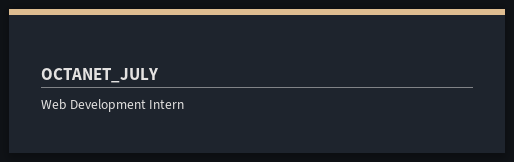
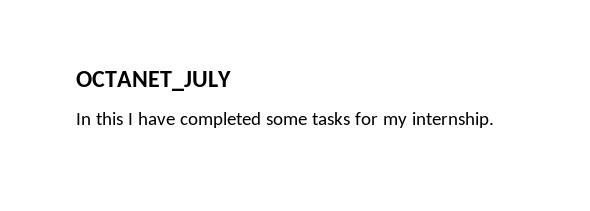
- Web Development Intern
+ In this I have completed some tasks for my internship.

